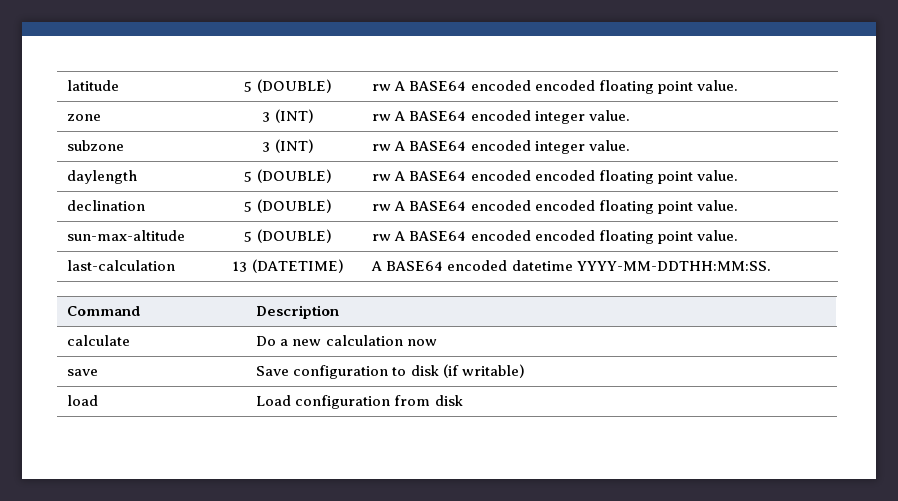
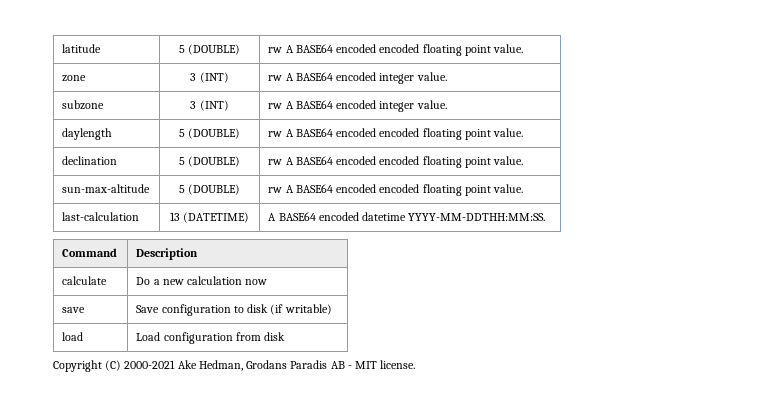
+ Copyright (C) 2000-2021 Ake Hedman, Grodans Paradis AB - MIT license.

